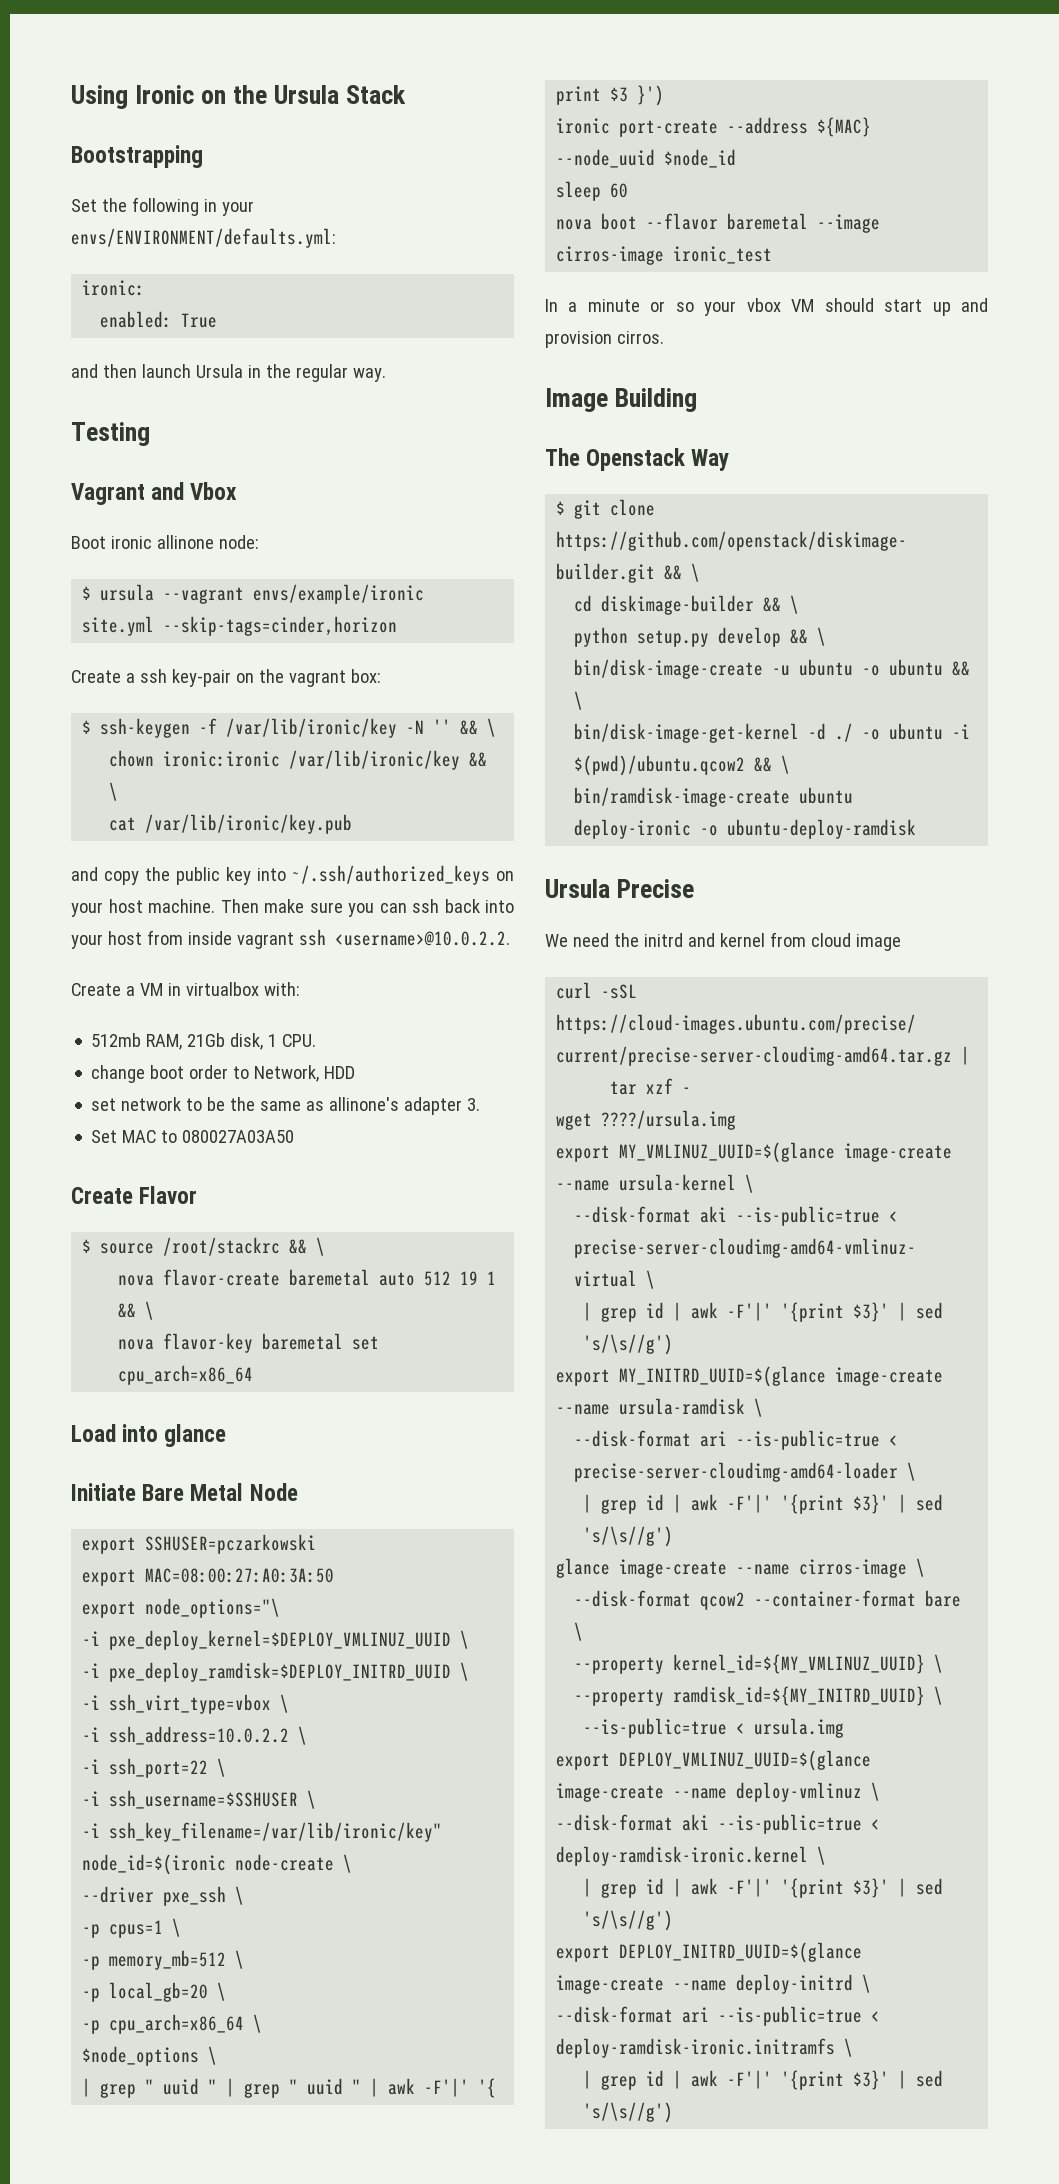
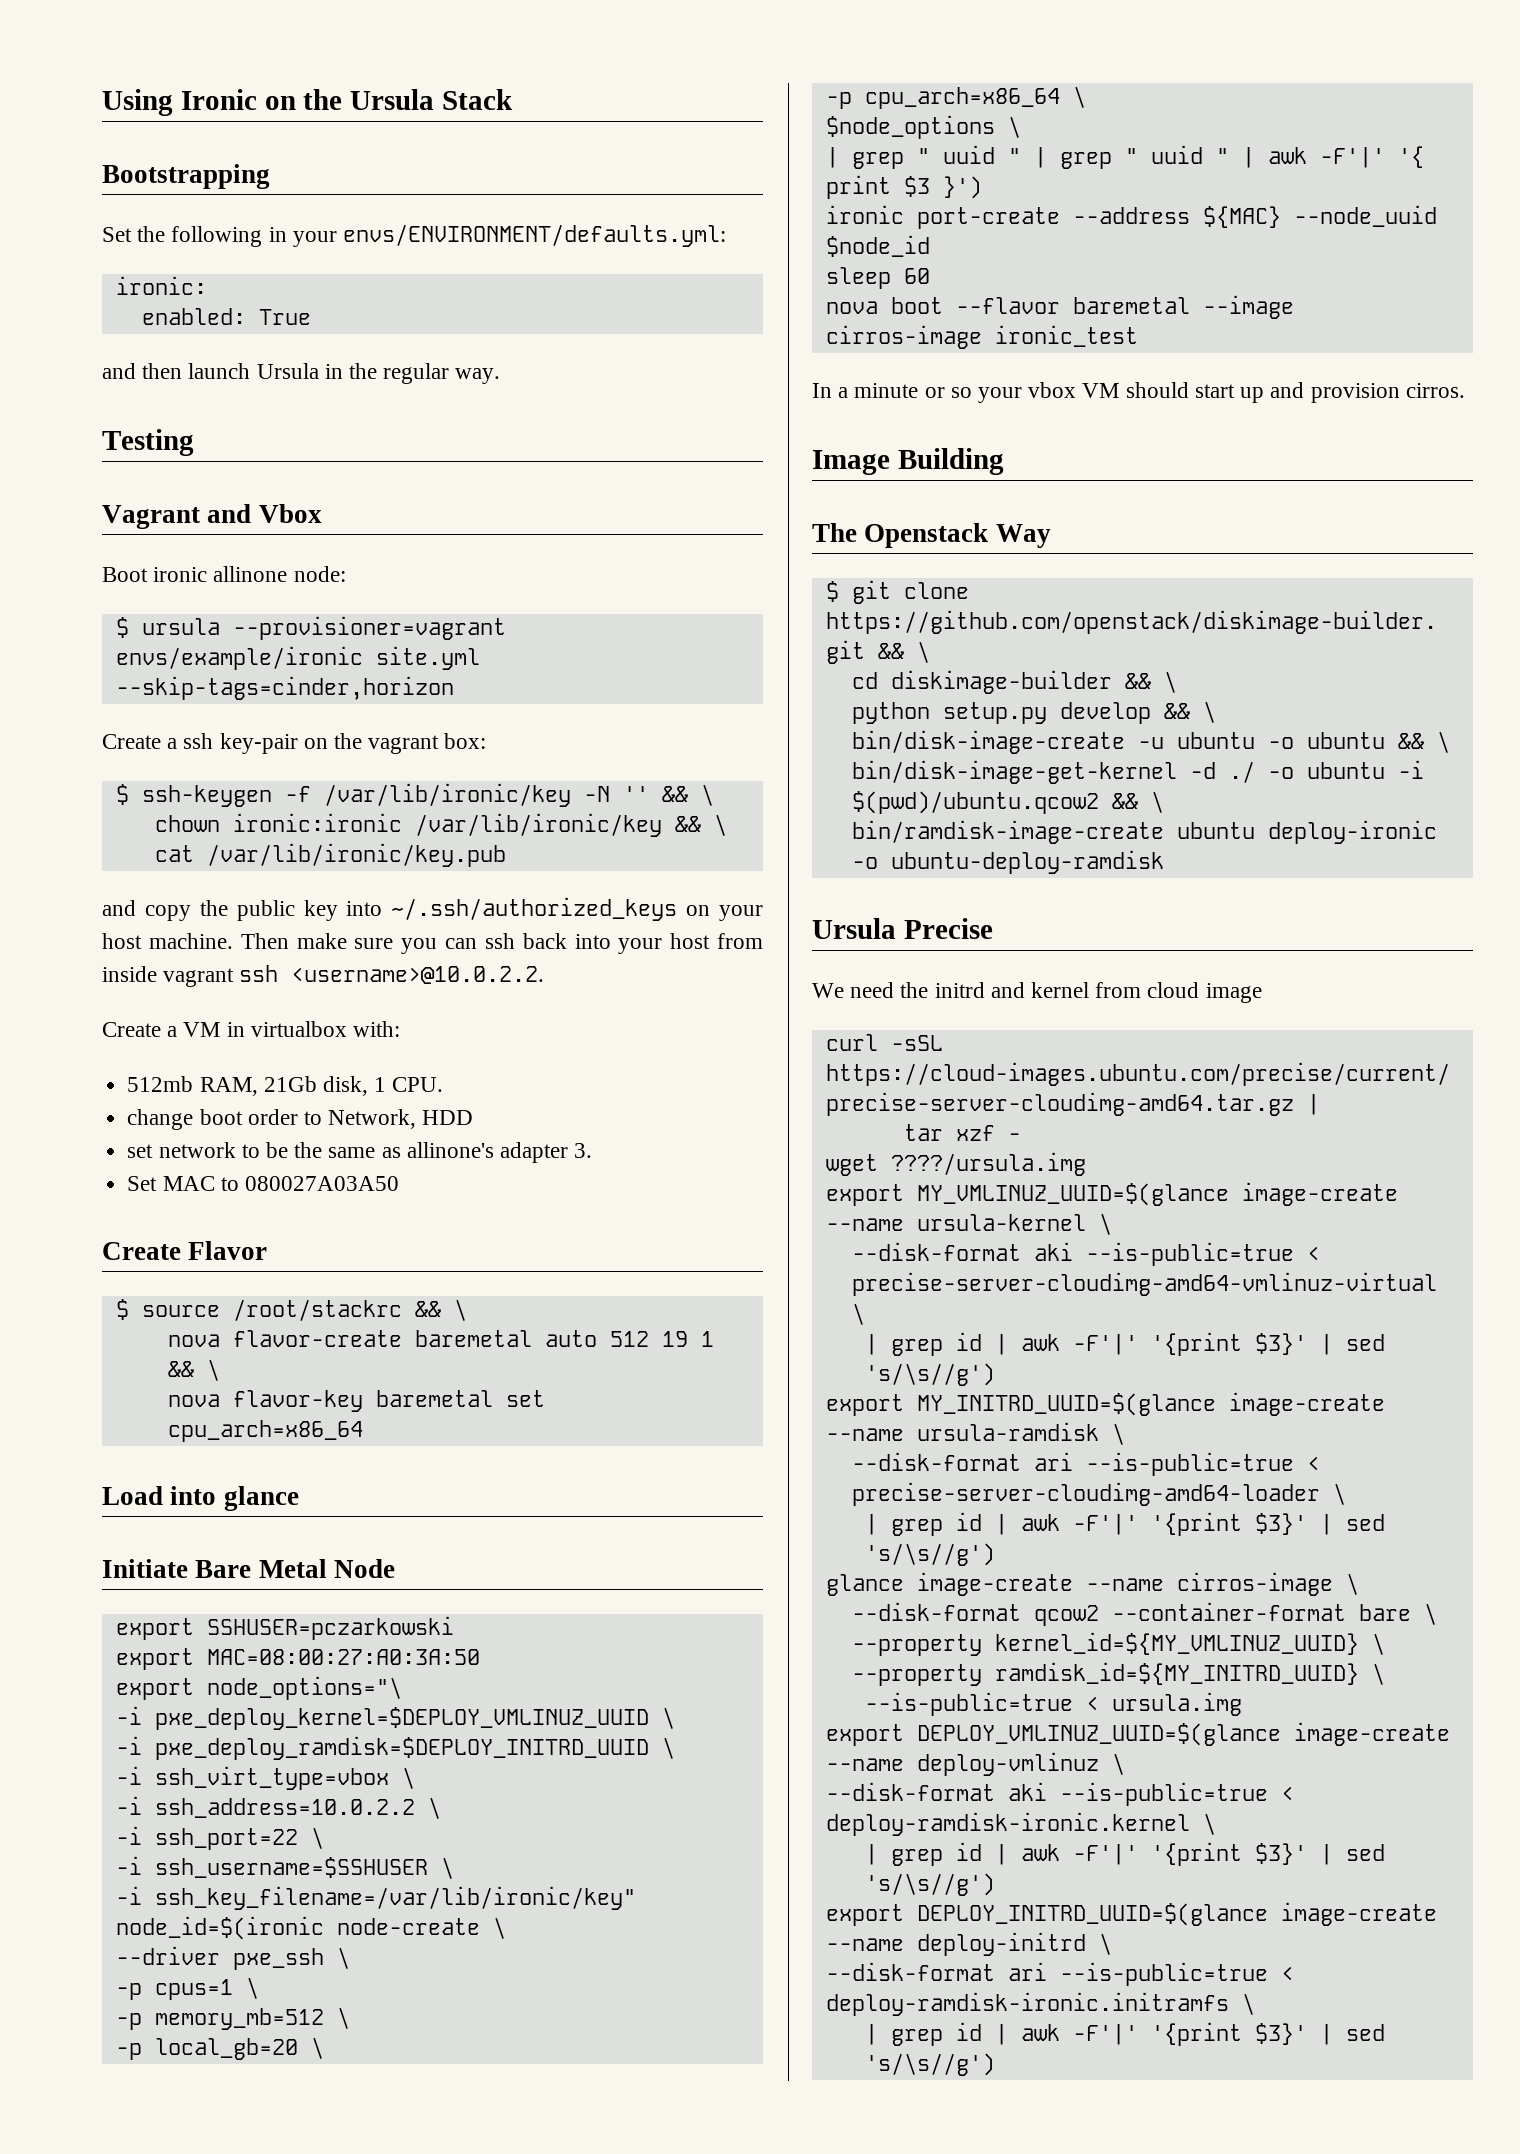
- $ ursula --vagrant envs/example/ironic site.yml --skip-tags=cinder,horizon
+ $ ursula --provisioner=vagrant envs/example/ironic site.yml --skip-tags=cinder,horizon

